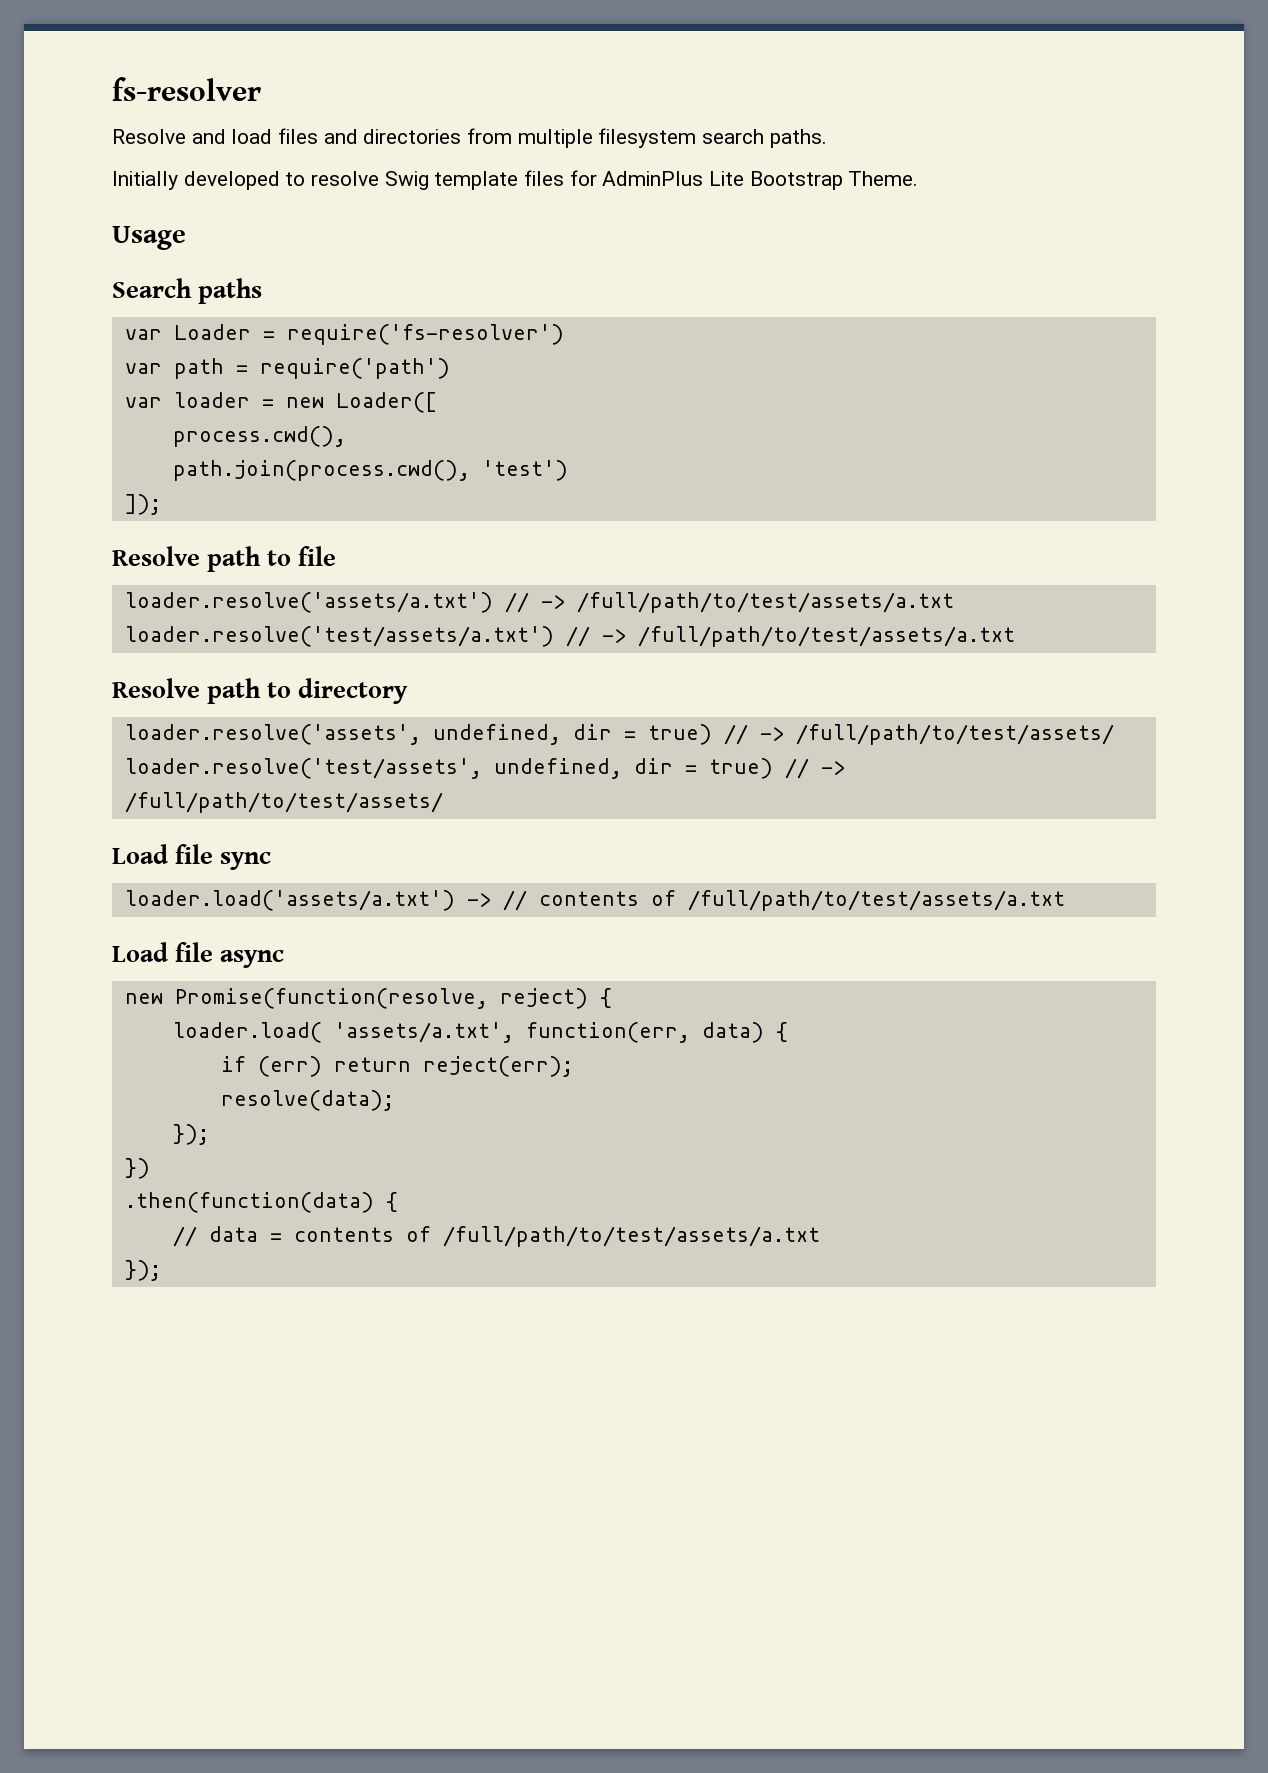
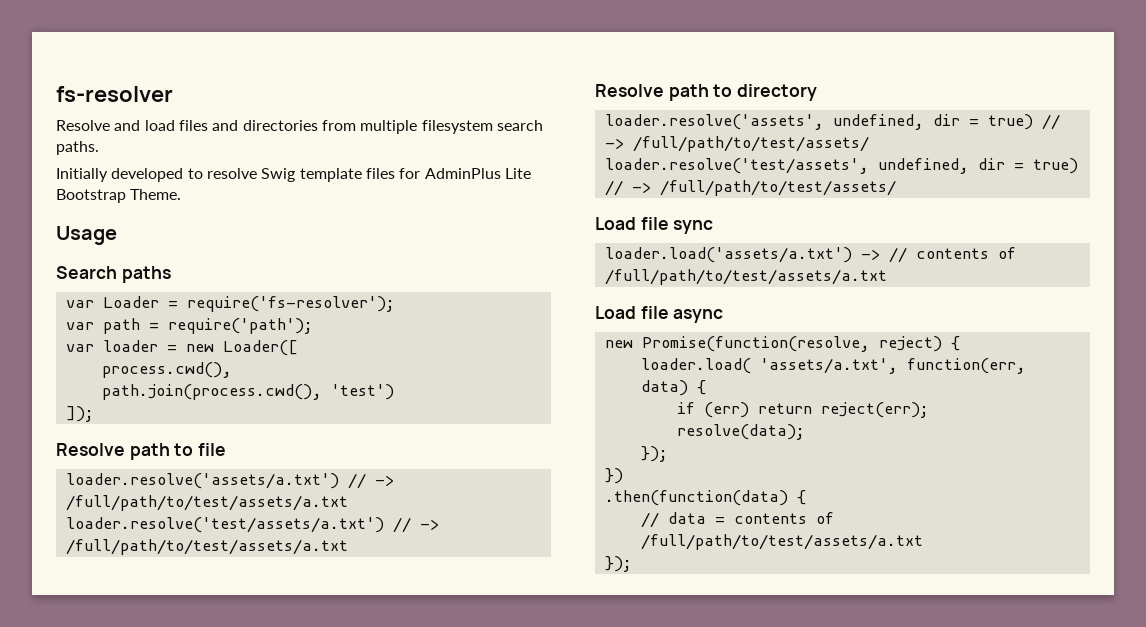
- var Loader = require('fs-resolver')
+ var Loader = require('fs-resolver');
- var path = require('path')
+ var path = require('path');

